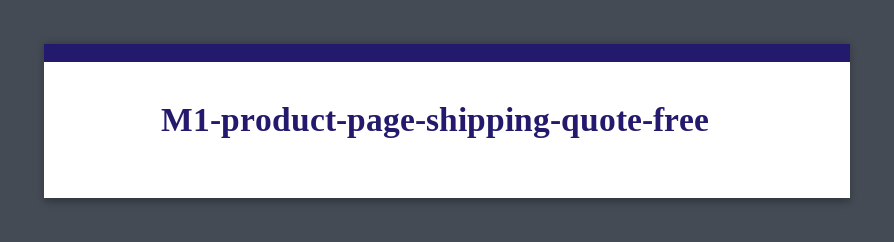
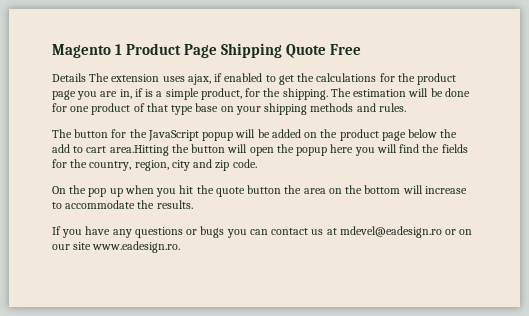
- M1-product-page-shipping-quote-free
+ Magento 1 Product Page Shipping Quote Free
+ Details The extension uses ajax, if enabled to get the calculations for the product page you are in, if is a simple product, for the shipping. The estimation will be done for one product of that type base on your shipping methods and rules.
+ The button for the JavaScript popup will be added on the product page below the add to cart area.Hitting the button will open the popup here you will find the fields for the country, region, city and zip code.
+ On the pop up when you hit the quote button the area on the bottom will increase to accommodate the results.
+ If you have any questions or bugs you can contact us at mdevel@eadesign.ro or on our site www.eadesign.ro.

